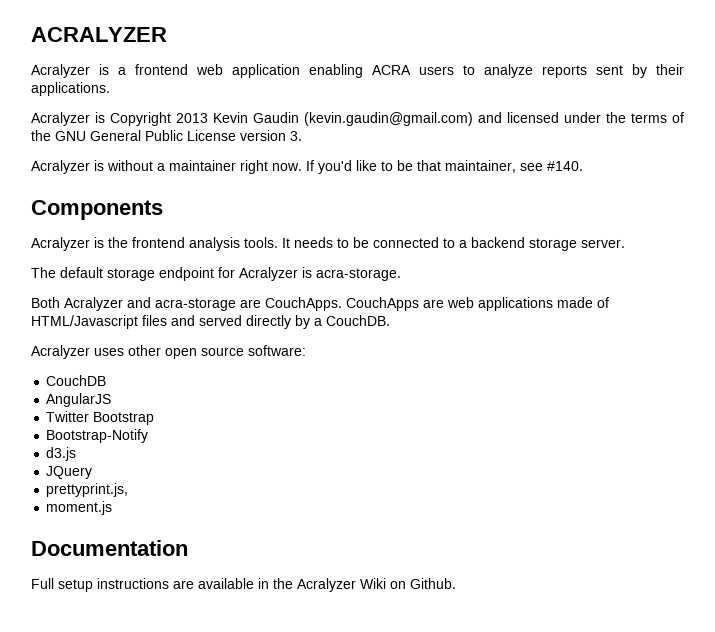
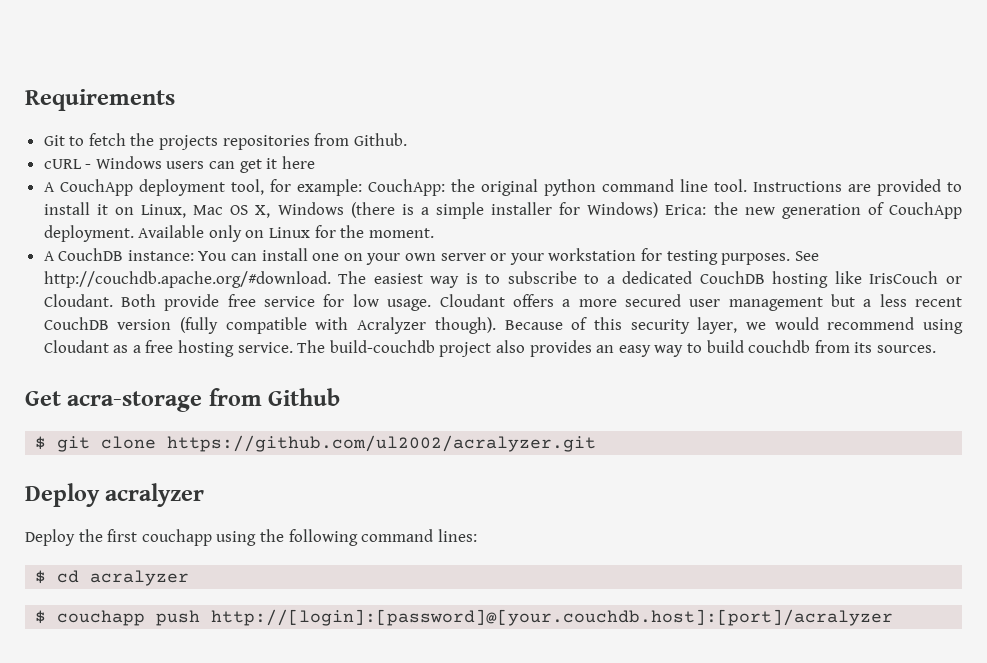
- ACRALYZER
- Acralyzer is a frontend web application enabling ACRA users to analyze reports sent by their applications.
- Acralyzer is Copyright 2013 Kevin Gaudin (kevin.gaudin@gmail.com) and licensed under the terms of the GNU General Public License version 3.
- Acralyzer is without a maintainer right now. If you'd like to be that maintainer, see #140.
- Components
- Acralyzer is the frontend analysis tools. It needs to be connected to a backend storage server.
- The default storage endpoint for Acralyzer is acra-storage.
- Both Acralyzer and acra-storage are CouchApps. CouchApps are web applications made of HTML/Javascript files and served directly by a CouchDB.
- Acralyzer uses other open source software:
- CouchDB
- AngularJS
- Twitter Bootstrap
- Bootstrap-Notify
- d3.js
- JQuery
- prettyprint.js,
- moment.js
- Documentation
- Full setup instructions are available in the Acralyzer Wiki on Github.
+ Requirements
+ Git to fetch the projects repositories from Github.
+ cURL - Windows users can get it here
+ A CouchApp deployment tool, for example: CouchApp: the original python command line tool. Instructions are provided to install it on Linux, Mac OS X, Windows (there is a simple installer for Windows) Erica: the new generation of CouchApp deployment. Available only on Linux for the moment.
+ A CouchDB instance: You can install one on your own server or your workstation for testing purposes. See http://couchdb.apache.org/#download. The easiest way is to subscribe to a dedicated CouchDB hosting like IrisCouch or Cloudant. Both provide free service for low usage. Cloudant offers a more secured user management but a less recent CouchDB version (fully compatible with Acralyzer though). Because of this security layer, we would recommend using Cloudant as a free hosting service. The build-couchdb project also provides an easy way to build couchdb from its sources.
+ Get acra-storage from Github
+ $ git clone https://github.com/ul2002/acralyzer.git
+ Deploy acralyzer
+ Deploy the first couchapp using the following command lines:
+ $ cd acralyzer
+ $ couchapp push http://[login]:[password]@[your.couchdb.host]:[port]/acralyzer

